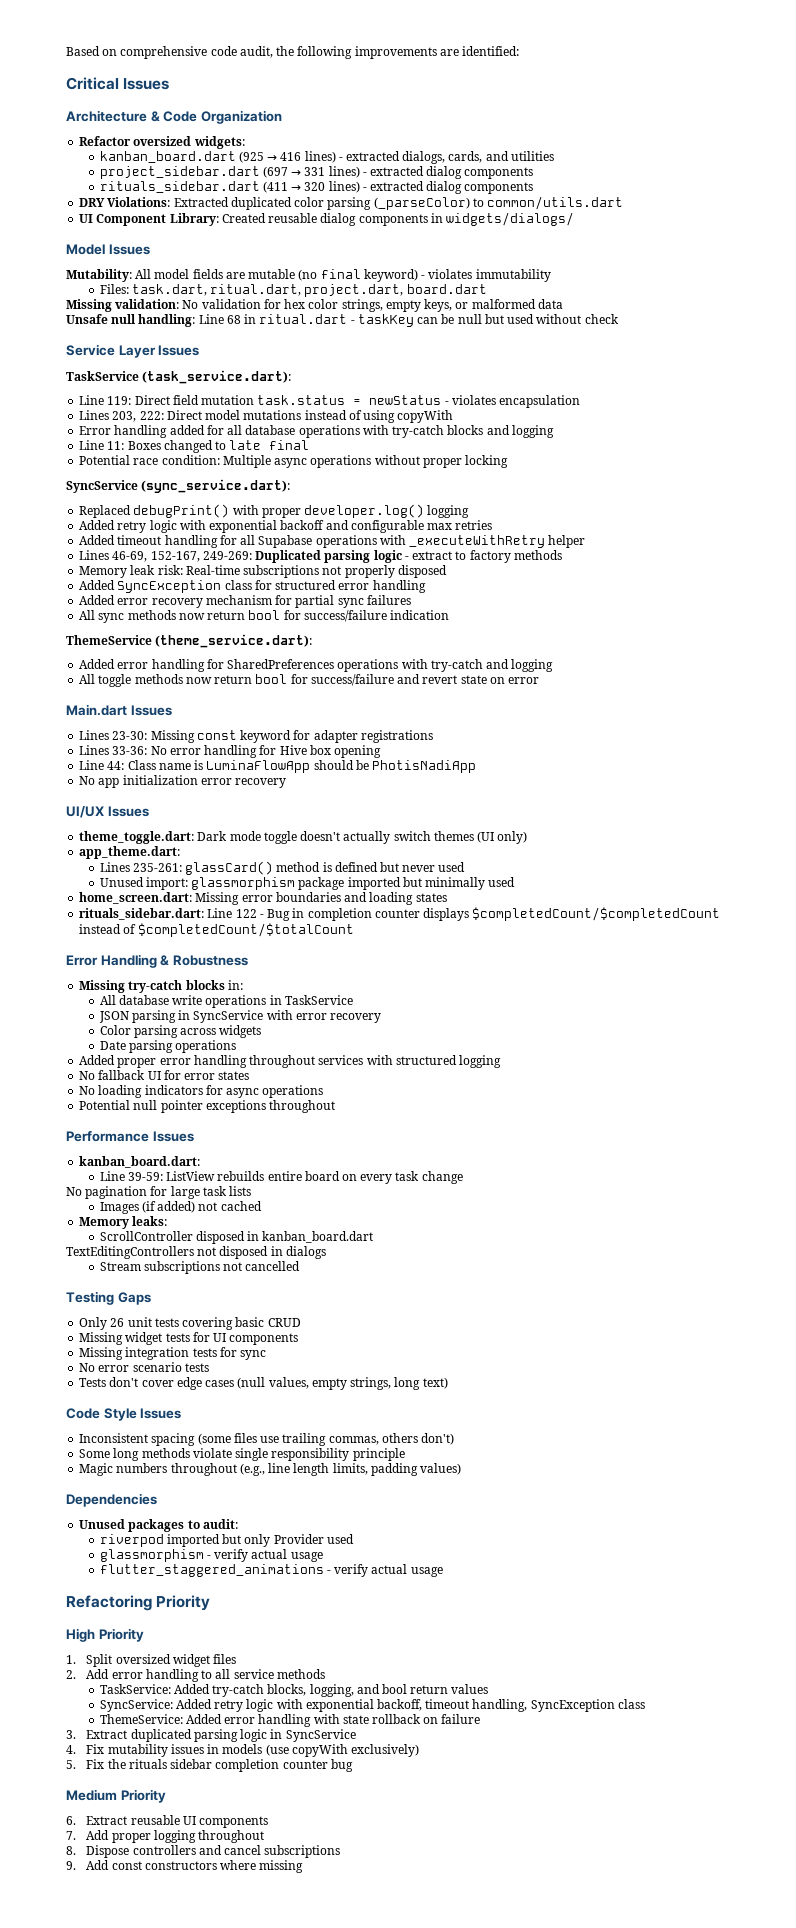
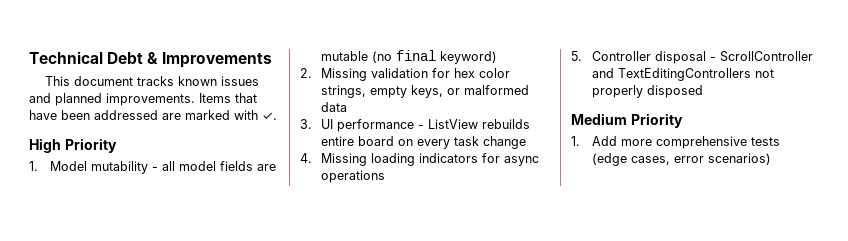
- Based on comprehensive code audit, the following improvements are identified:
- Critical Issues
- Architecture & Code Organization
- Refactor oversized widgets:
- kanban_board.dart (925 → 416 lines) - extracted dialogs, cards, and utilities
- project_sidebar.dart (697 → 331 lines) - extracted dialog components
- rituals_sidebar.dart (411 → 320 lines) - extracted dialog components
- DRY Violations: Extracted duplicated color parsing (_parseColor) to common/utils.dart
- UI Component Library: Created reusable dialog components in widgets/dialogs/
- Model Issues
- Mutability: All model fields are mutable (no final keyword) - violates immutability
- Files: task.dart, ritual.dart, project.dart, board.dart
- Missing validation: No validation for hex color strings, empty keys, or malformed data
+ Technical Debt & Improvements
+ This document tracks known issues and planned improvements. Items that have been addressed are marked with ✓.
+ High Priority
+ 1. Model mutability - all model fields are mutable (no final keyword)
+ 2. Missing validation for hex color strings, empty keys, or malformed data
- Unsafe null handling: Line 68 in ritual.dart - taskKey can be null but used without check
- Service Layer Issues
- TaskService (task_service.dart):
- Line 119: Direct field mutation task.status = newStatus - violates encapsulation
- Lines 203, 222: Direct model mutations instead of using copyWith
- Error handling added for all database operations with try-catch blocks and logging
- Line 11: Boxes changed to late final
- Potential race condition: Multiple async operations without proper locking
- SyncService (sync_service.dart):
- Replaced debugPrint() with proper developer.log() logging
- Added retry logic with exponential backoff and configurable max retries
- Added timeout handling for all Supabase operations with _executeWithRetry helper
- Lines 46-69, 152-167, 249-269: Duplicated parsing logic - extract to factory methods
- Memory leak risk: Real-time subscriptions not properly disposed
- Added SyncException class for structured error handling
- Added error recovery mechanism for partial sync failures
- All sync methods now return bool for success/failure indication
- ThemeService (theme_service.dart):
- Added error handling for SharedPreferences operations with try-catch and logging
- All toggle methods now return bool for success/failure and revert state on error
- Main.dart Issues
- Lines 23-30: Missing const keyword for adapter registrations
- Lines 33-36: No error handling for Hive box opening
- Line 44: Class name is LuminaFlowApp should be PhotisNadiApp
- No app initialization error recovery
- UI/UX Issues
- theme_toggle.dart: Dark mode toggle doesn't actually switch themes (UI only)
- app_theme.dart:
- Lines 235-261: glassCard() method is defined but never used
- Unused import: glassmorphism package imported but minimally used
- home_screen.dart: Missing error boundaries and loading states
- rituals_sidebar.dart: Line 122 - Bug in completion counter displays $completedCount/$completedCount instead of $completedCount/$totalCount
- Error Handling & Robustness
- Missing try-catch blocks in:
- All database write operations in TaskService
- JSON parsing in SyncService with error recovery
- Color parsing across widgets
- Date parsing operations
- Added proper error handling throughout services with structured logging
- No fallback UI for error states
- No loading indicators for async operations
- Potential null pointer exceptions throughout
- Performance Issues
- kanban_board.dart:
- Line 39-59: ListView rebuilds entire board on every task change
+ 3. UI performance - ListView rebuilds entire board on every task change
- No pagination for large task lists
- Images (if added) not cached
- Memory leaks:
- ScrollController disposed in kanban_board.dart
- TextEditingControllers not disposed in dialogs
- Stream subscriptions not cancelled
- Testing Gaps
- Only 26 unit tests covering basic CRUD
- Missing widget tests for UI components
- Missing integration tests for sync
- No error scenario tests
- Tests don't cover edge cases (null values, empty strings, long text)
- Code Style Issues
- Inconsistent spacing (some files use trailing commas, others don't)
- Some long methods violate single responsibility principle
- Magic numbers throughout (e.g., line length limits, padding values)
- Dependencies
- Unused packages to audit:
- riverpod imported but only Provider used
- glassmorphism - verify actual usage
- flutter_staggered_animations - verify actual usage
- Refactoring Priority
- High Priority
- 1. Split oversized widget files
- 2. Add error handling to all service methods
- TaskService: Added try-catch blocks, logging, and bool return values
- SyncService: Added retry logic with exponential backoff, timeout handling, SyncException class
- ThemeService: Added error handling with state rollback on failure
- 3. Extract duplicated parsing logic in SyncService
- 4. Fix mutability issues in models (use copyWith exclusively)
- 5. Fix the rituals sidebar completion counter bug
+ 4. Missing loading indicators for async operations
+ 5. Controller disposal - ScrollController and TextEditingControllers not properly disposed
  Medium Priority
- 6. Extract reusable UI components
- 7. Add proper logging throughout
- 8. Dispose controllers and cancel subscriptions
- 9. Add const constructors where missing
+ 1. Add more comprehensive tests (edge cases, error scenarios)

